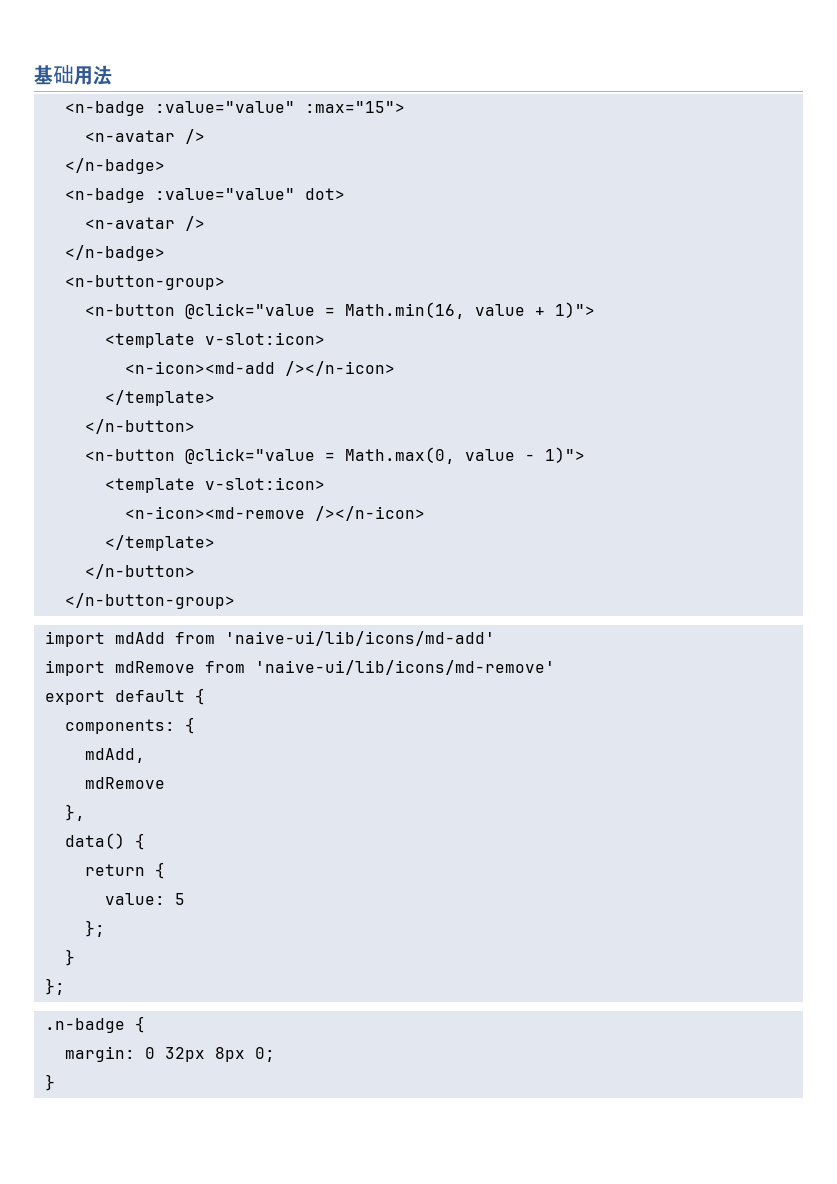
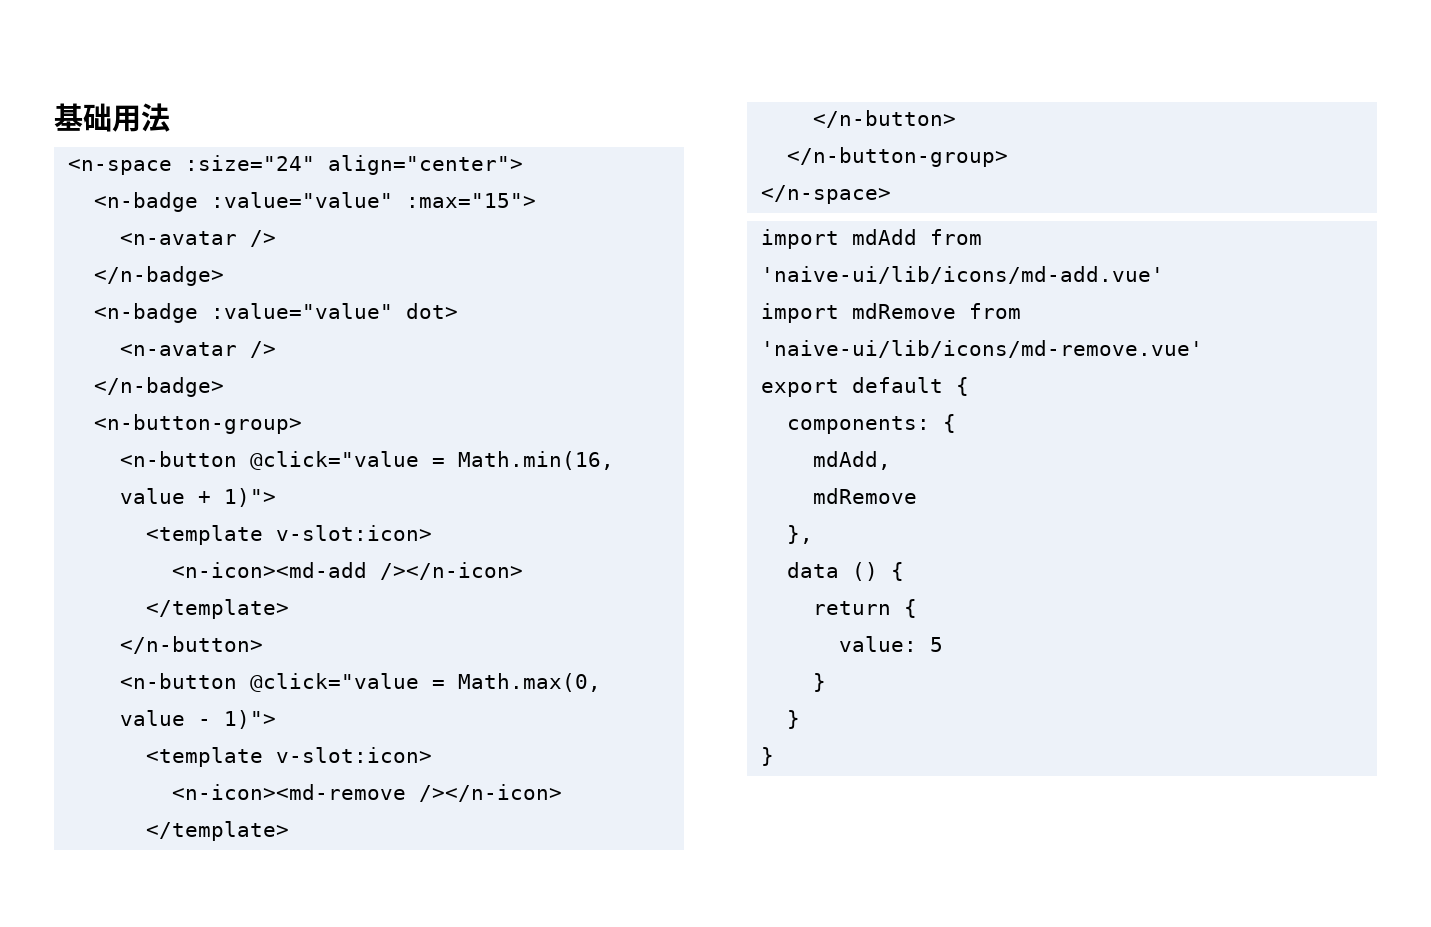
+ <n-space :size="24" align="center">
+ </n-space>
- import mdAdd from 'naive-ui/lib/icons/md-add'
+ import mdAdd from 'naive-ui/lib/icons/md-add.vue'
- import mdRemove from 'naive-ui/lib/icons/md-remove'
+ import mdRemove from 'naive-ui/lib/icons/md-remove.vue'
- data() {
+ data () {
  value: 5
- };
  }
- };
- .n-badge {
- margin: 0 32px 8px 0;
+ }

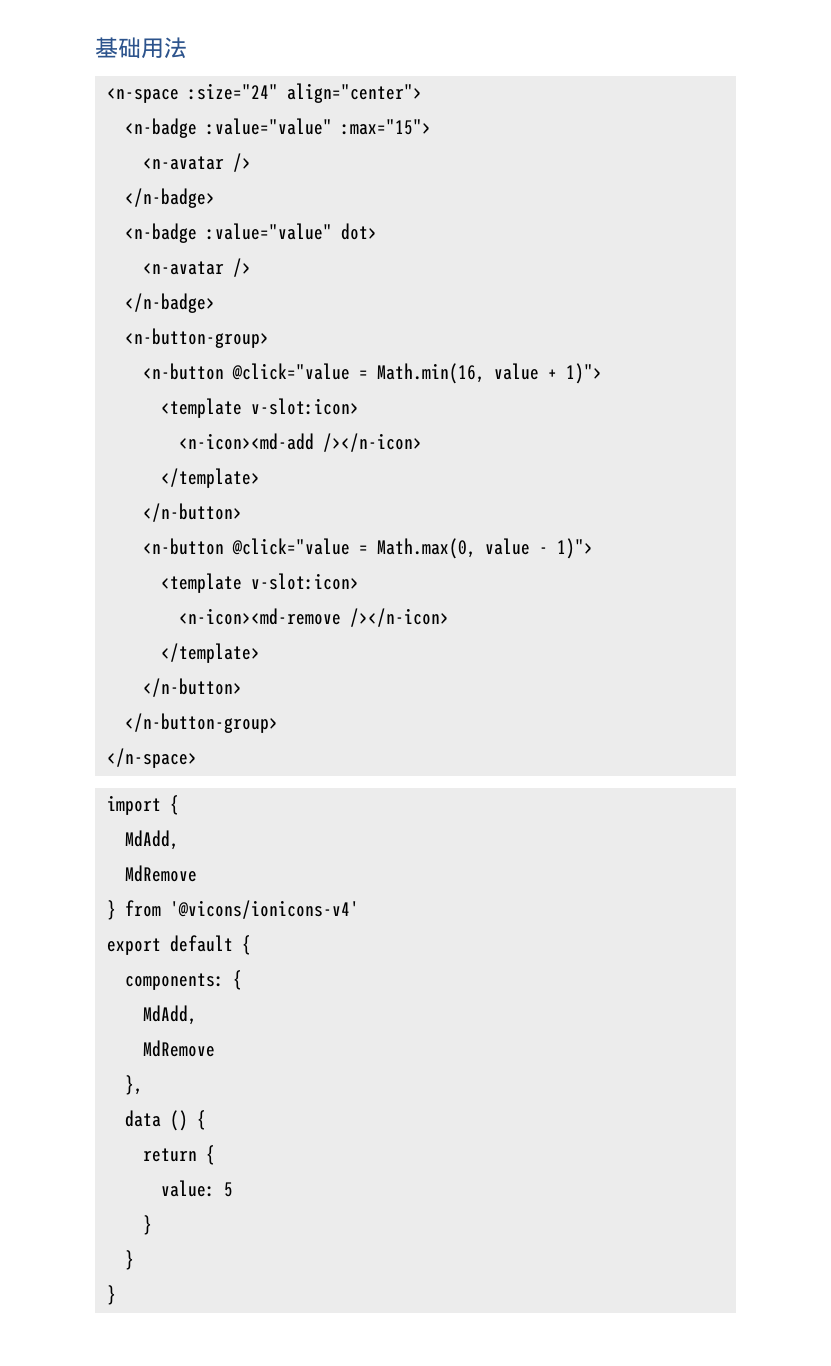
- import mdAdd from 'naive-ui/lib/icons/md-add.vue'
- import mdRemove from 'naive-ui/lib/icons/md-remove.vue'
+ import {
+ MdAdd,
+ MdRemove
+ } from '@vicons/ionicons-v4'
  components: {
- mdAdd,
- mdRemove
+ MdAdd,
+ MdRemove

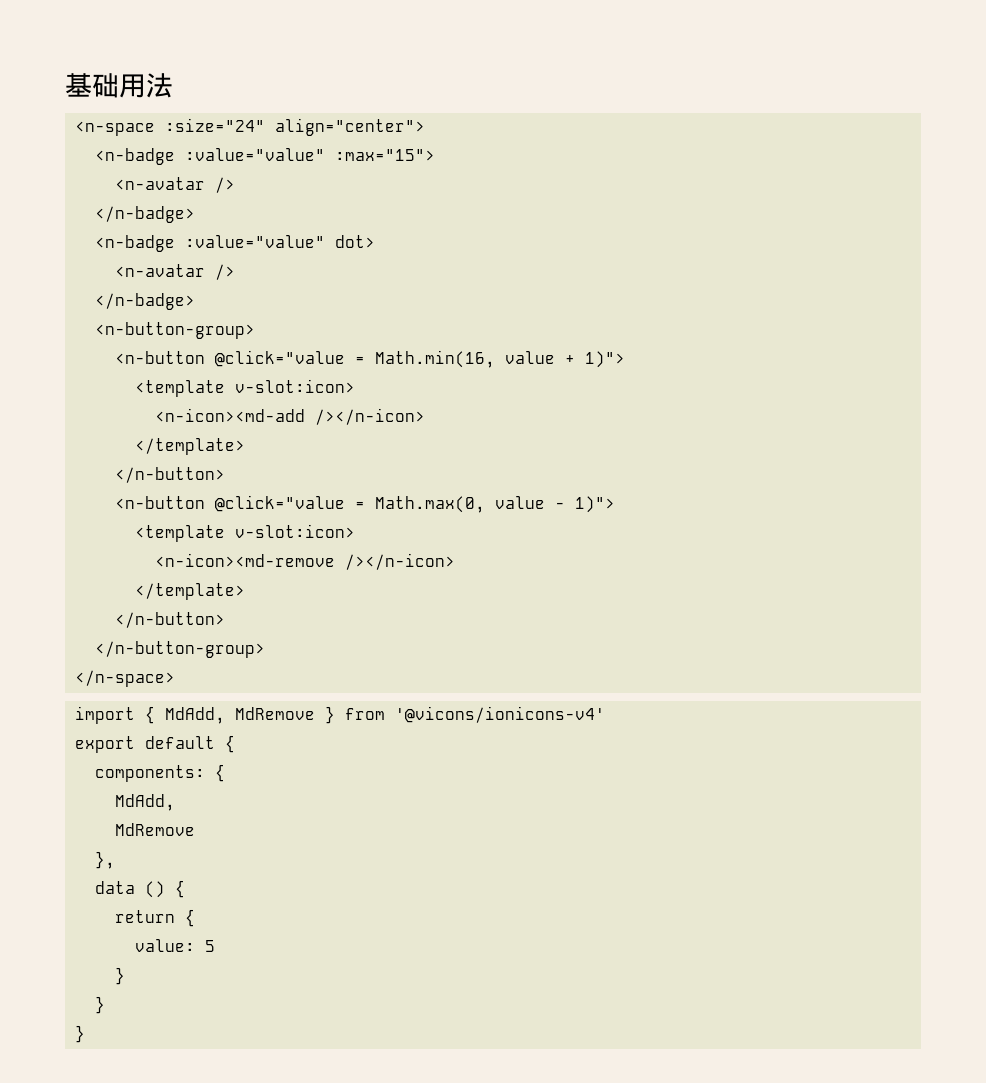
- import {
- MdAdd,
- MdRemove
- } from '@vicons/ionicons-v4'
+ import { MdAdd, MdRemove } from '@vicons/ionicons-v4'

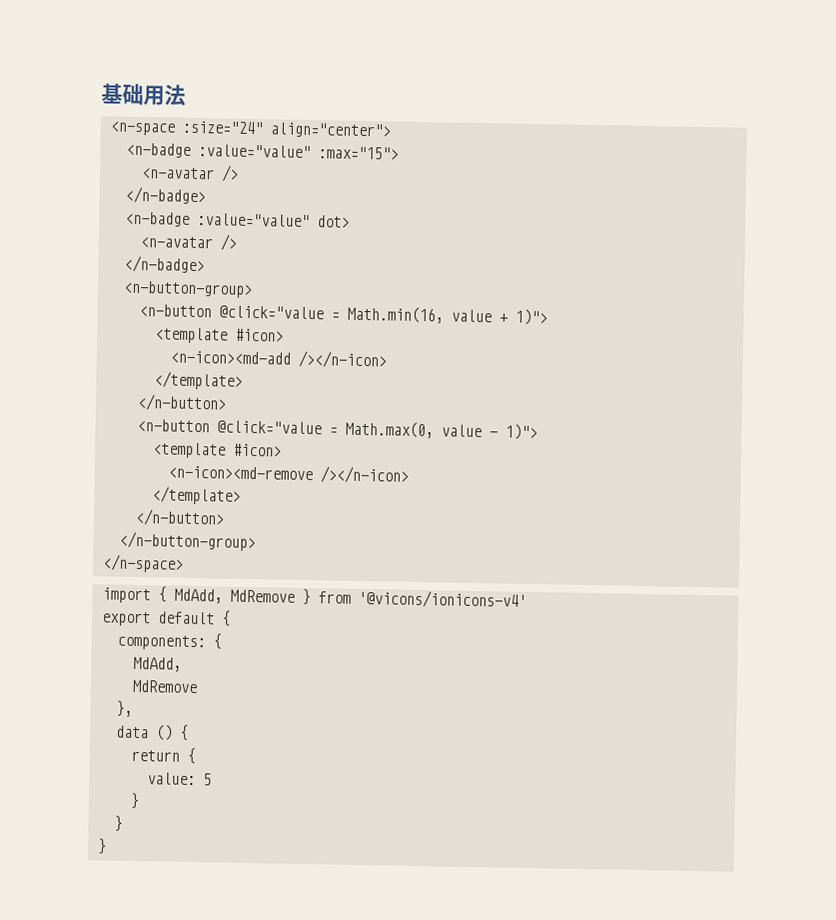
  <n-button @click="value = Math.min(16, value + 1)">
- <template v-slot:icon>
+ <template #icon>
  <n-button @click="value = Math.max(0, value - 1)">
- <template v-slot:icon>
+ <template #icon>

